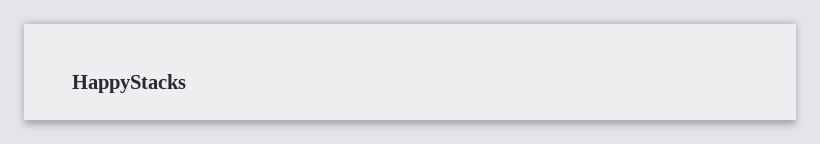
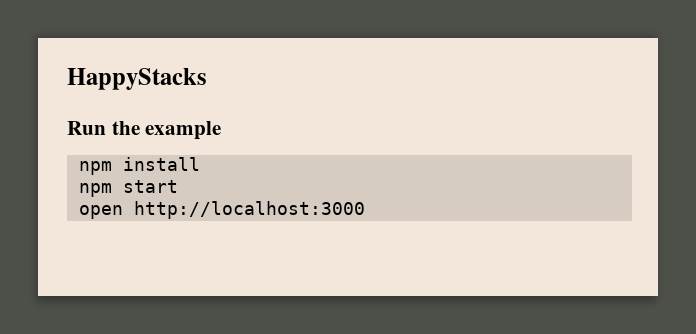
+ Run the example
+ npm install
+ npm start
+ open http://localhost:3000

